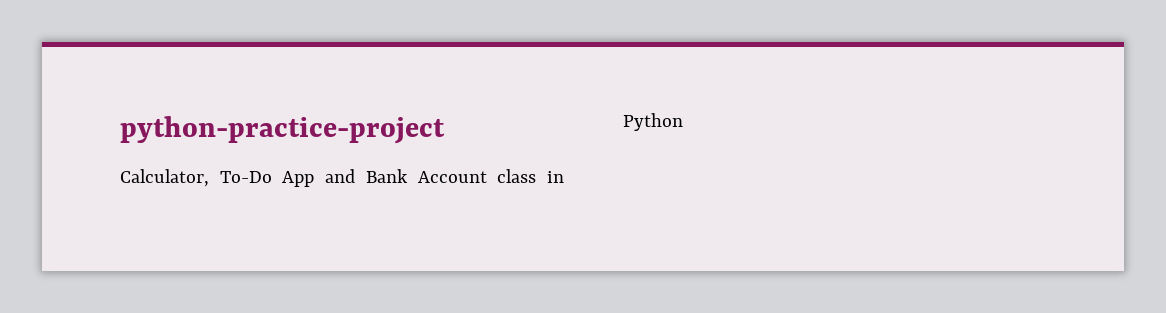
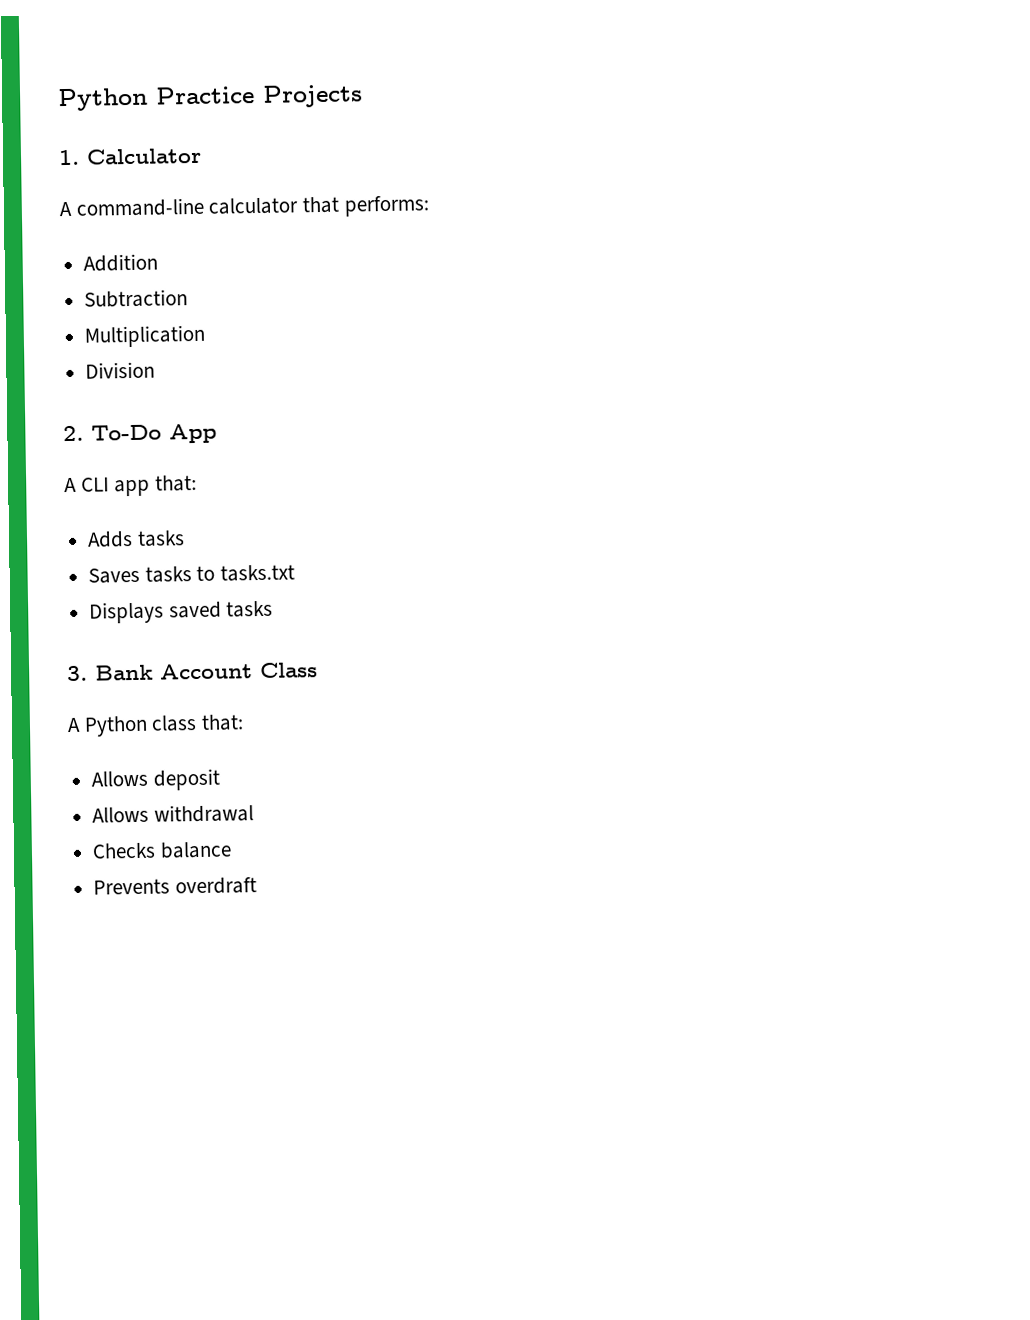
- python-practice-project
- Calculator, To-Do App and Bank Account class in Python
+ Python Practice Projects
+ 1. Calculator
+ A command-line calculator that performs:
+ Addition
+ Subtraction
+ Multiplication
+ Division
+ 2. To-Do App
+ A CLI app that:
+ Adds tasks
+ Saves tasks to tasks.txt
+ Displays saved tasks
+ 3. Bank Account Class
+ A Python class that:
+ Allows deposit
+ Allows withdrawal
+ Checks balance
+ Prevents overdraft

